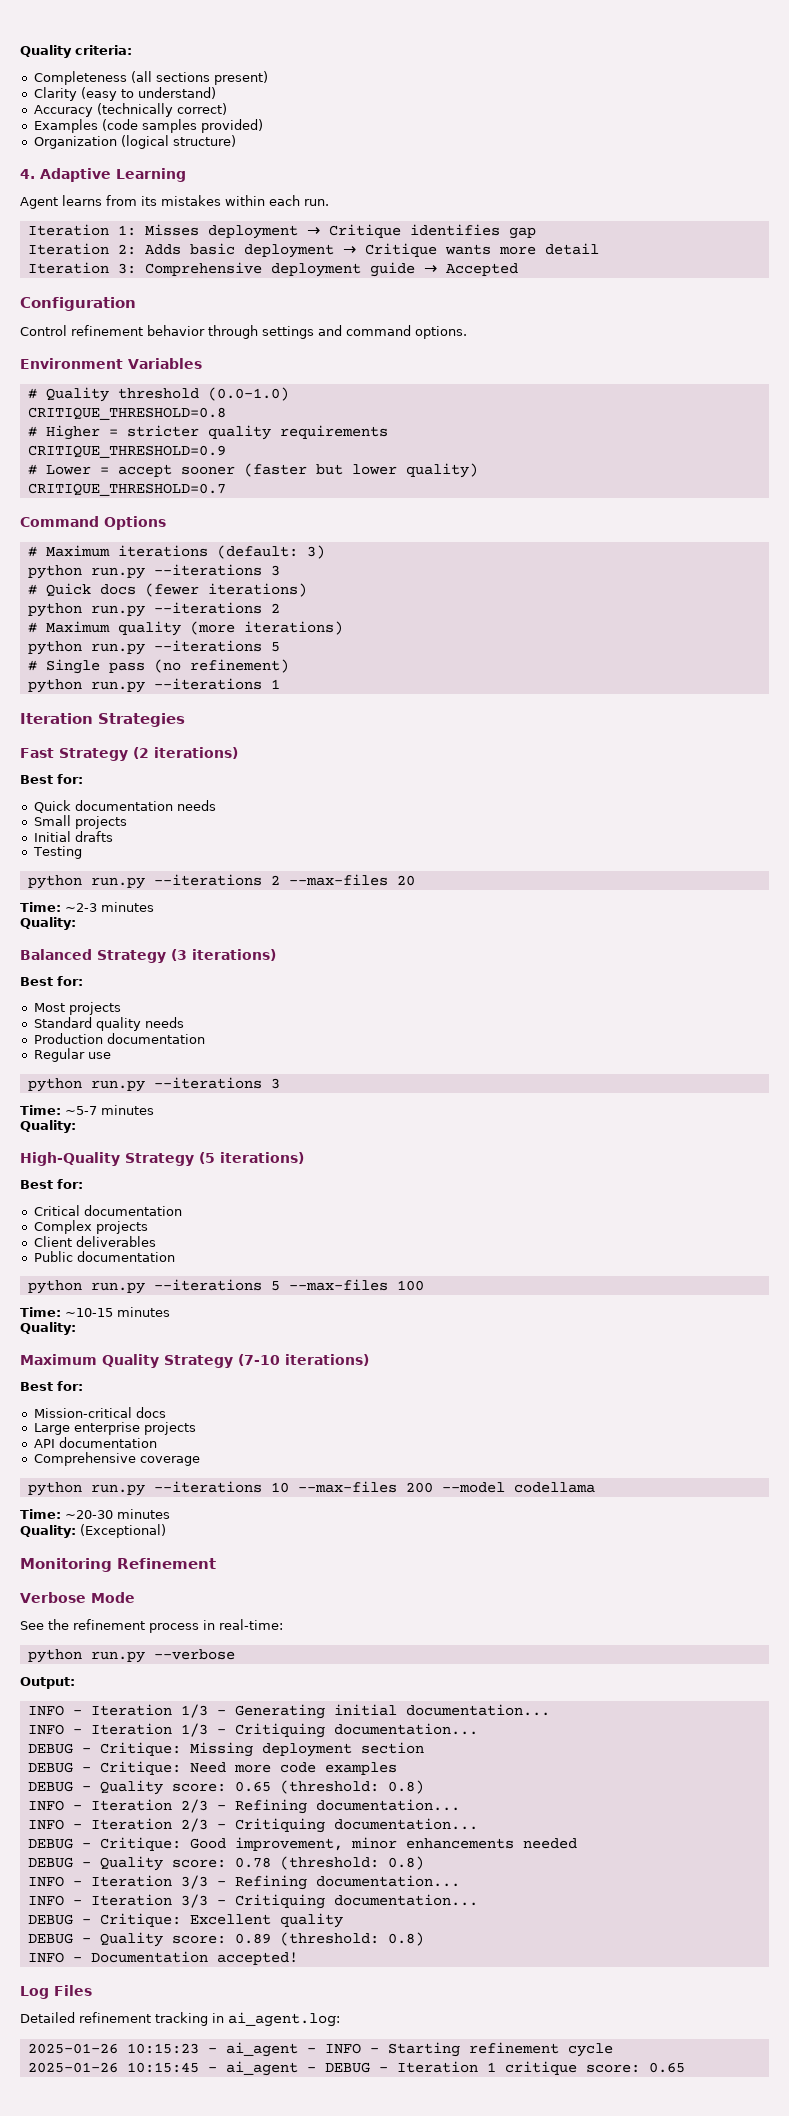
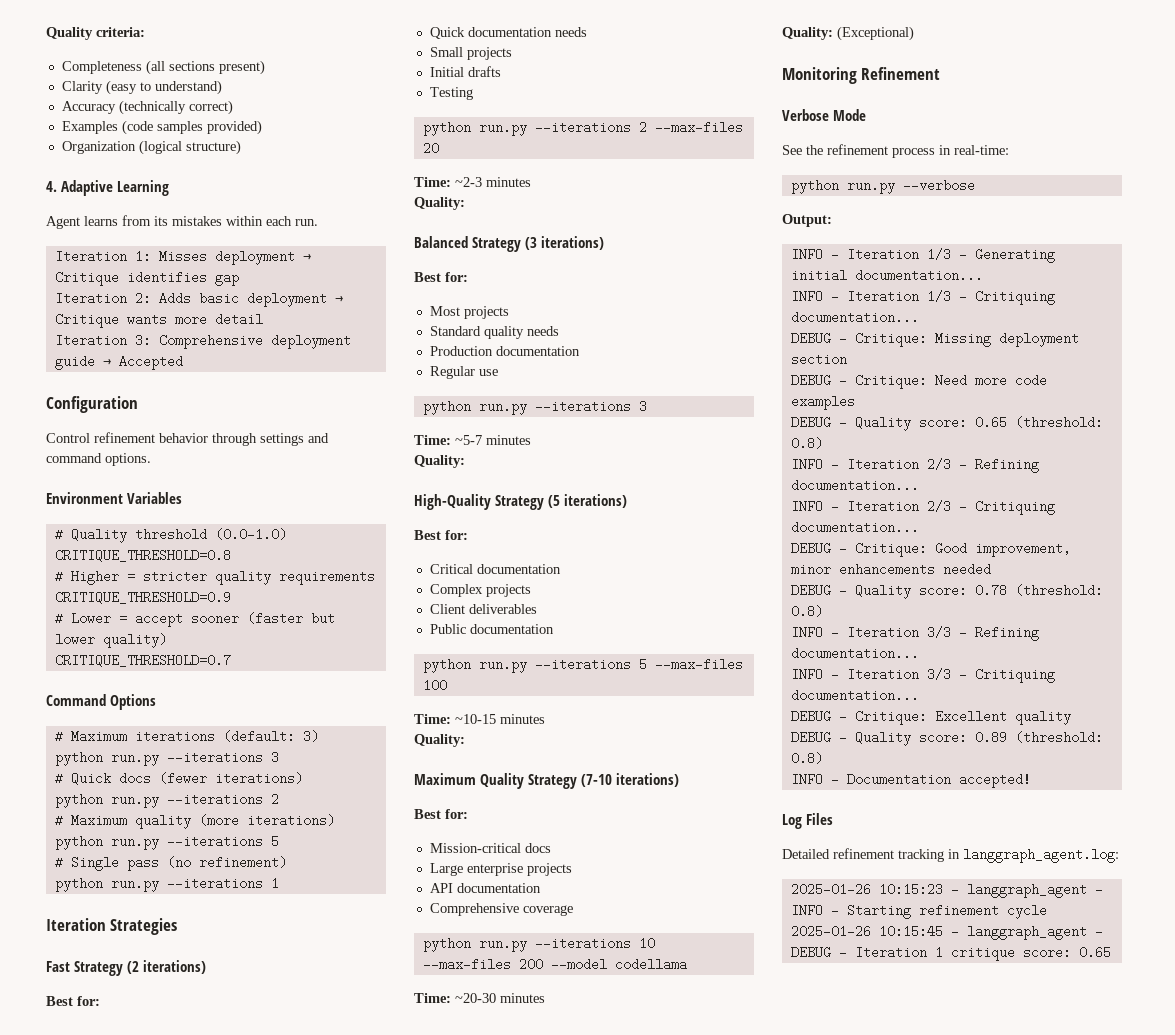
- Detailed refinement tracking in ai_agent.log:
+ Detailed refinement tracking in langgraph_agent.log:
- 2025-01-26 10:15:23 - ai_agent - INFO - Starting refinement cycle
+ 2025-01-26 10:15:23 - langgraph_agent - INFO - Starting refinement cycle
- 2025-01-26 10:15:45 - ai_agent - DEBUG - Iteration 1 critique score: 0.65
+ 2025-01-26 10:15:45 - langgraph_agent - DEBUG - Iteration 1 critique score: 0.65

